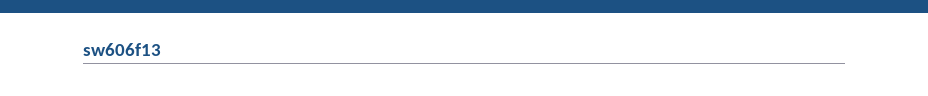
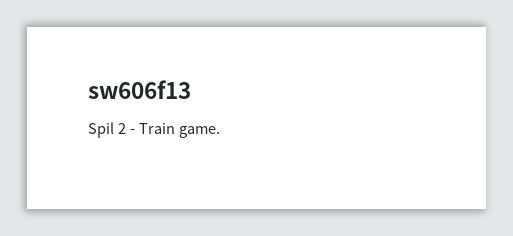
+ Spil 2 - Train game.

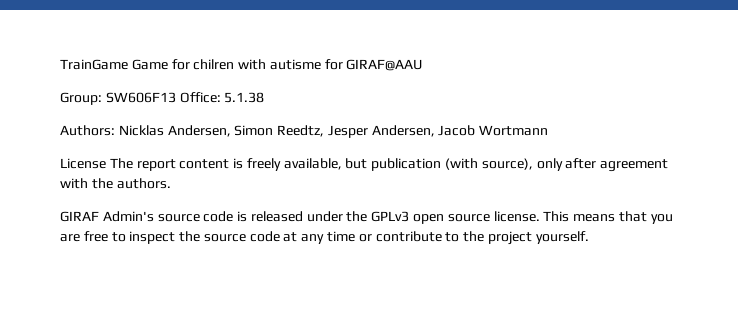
- sw606f13
- Spil 2 - Train game.
+ TrainGame Game for chilren with autisme for GIRAF@AAU
+ Group: SW606F13 Office: 5.1.38
+ Authors: Nicklas Andersen, Simon Reedtz, Jesper Andersen, Jacob Wortmann
+ License The report content is freely available, but publication (with source), only after agreement with the authors.
+ GIRAF Admin's source code is released under the GPLv3 open source license. This means that you are free to inspect the source code at any time or contribute to the project yourself.

